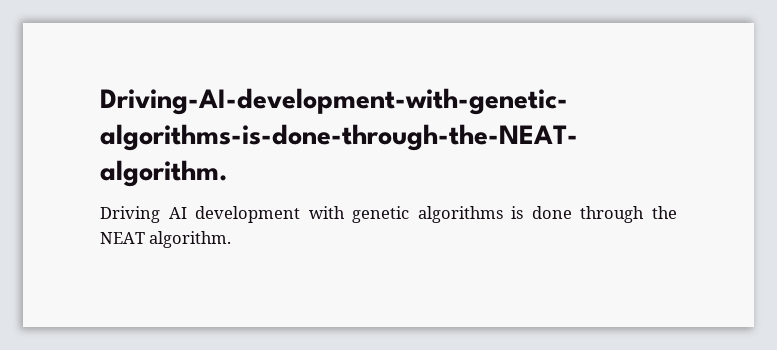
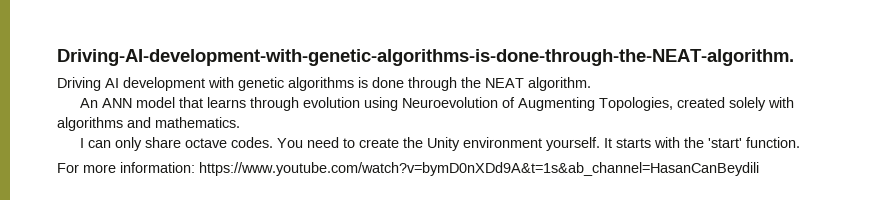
+ An ANN model that learns through evolution using Neuroevolution of Augmenting Topologies, created solely with algorithms and mathematics.
+ I can only share octave codes. You need to create the Unity environment yourself. It starts with the 'start' function.
+ For more information: https://www.youtube.com/watch?v=bymD0nXDd9A&t=1s&ab_channel=HasanCanBeydili

